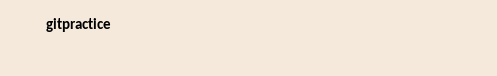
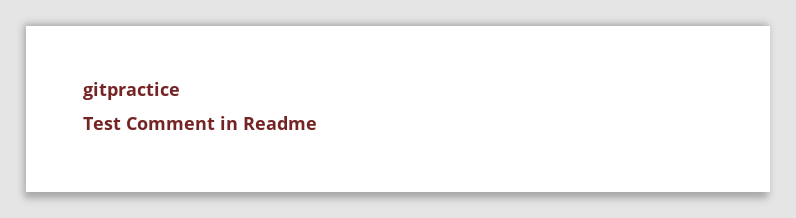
+ Test Comment in Readme

